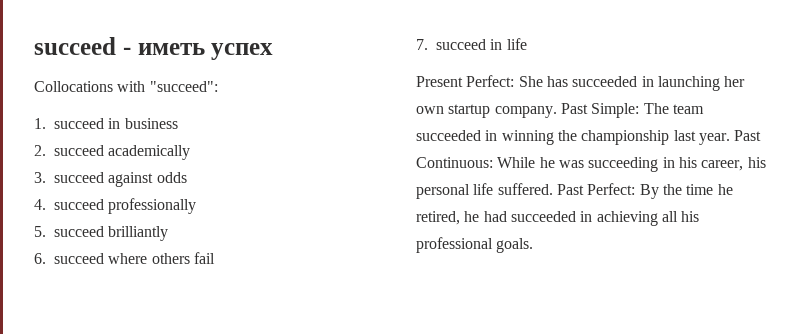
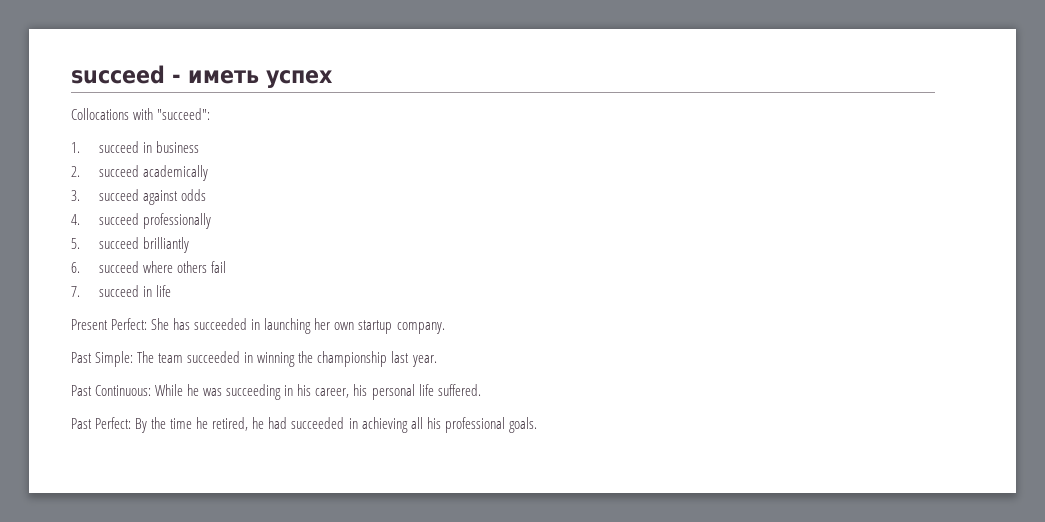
- Present Perfect: She has succeeded in launching her own startup company. Past Simple: The team succeeded in winning the championship last year. Past Continuous: While he was succeeding in his career, his personal life suffered. Past Perfect: By the time he retired, he had succeeded in achieving all his professional goals.
+ Present Perfect: She has succeeded in launching her own startup company.
+ Past Simple: The team succeeded in winning the championship last year.
+ Past Continuous: While he was succeeding in his career, his personal life suffered.
+ Past Perfect: By the time he retired, he had succeeded in achieving all his professional goals.

